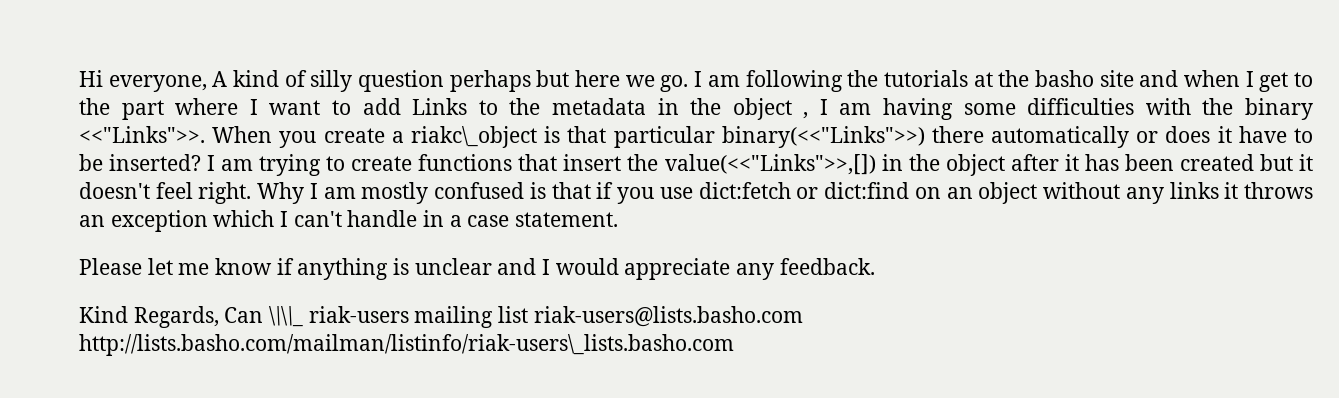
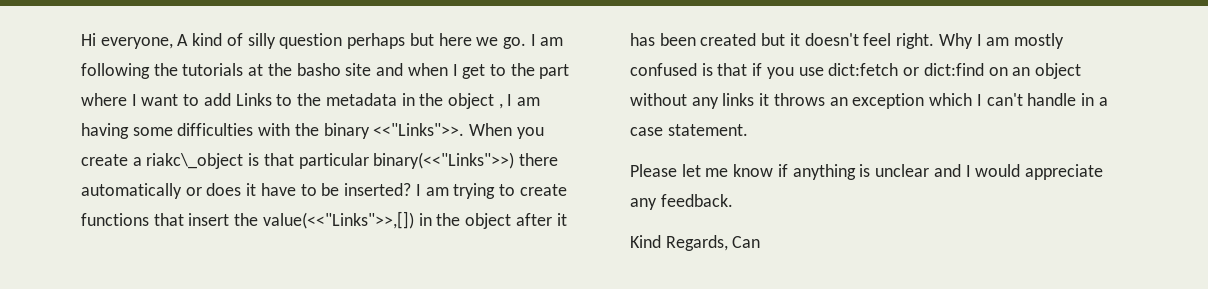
- Kind Regards, Can \\\\_ riak-users mailing list riak-users@lists.basho.com http://lists.basho.com/mailman/listinfo/riak-users\_lists.basho.com
+ Kind Regards, Can

